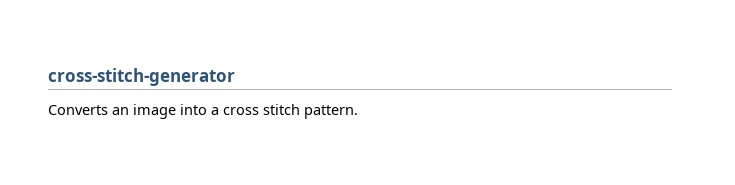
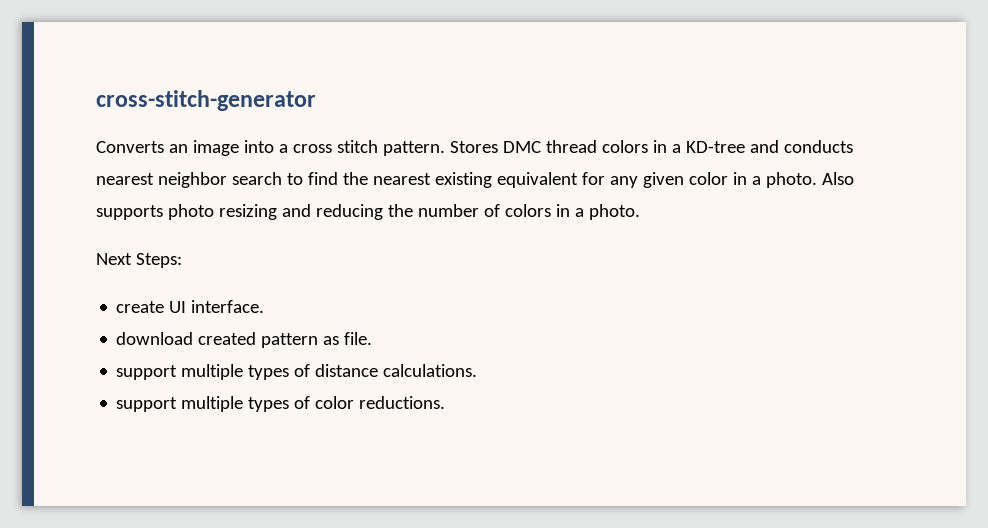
+ Stores DMC thread colors in a KD-tree and conducts nearest neighbor search to find the nearest existing equivalent for any given color in a photo. Also supports photo resizing and reducing the number of colors in a photo.
+ Next Steps:
+ create UI interface.
+ download created pattern as file.
+ support multiple types of distance calculations.
+ support multiple types of color reductions.

